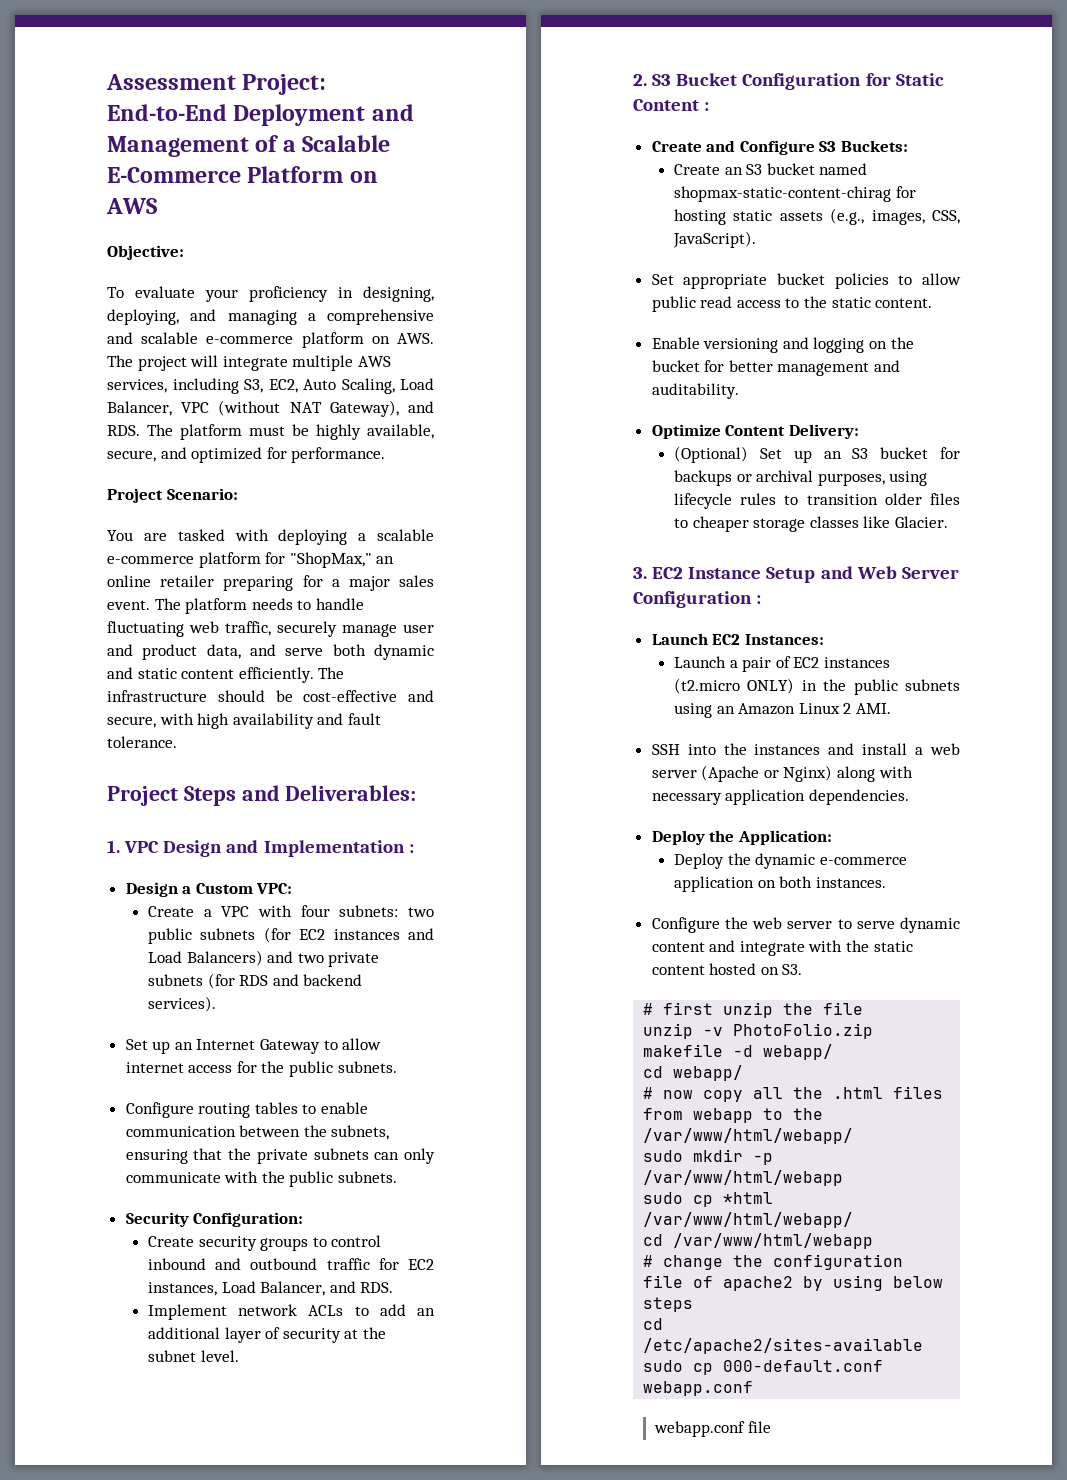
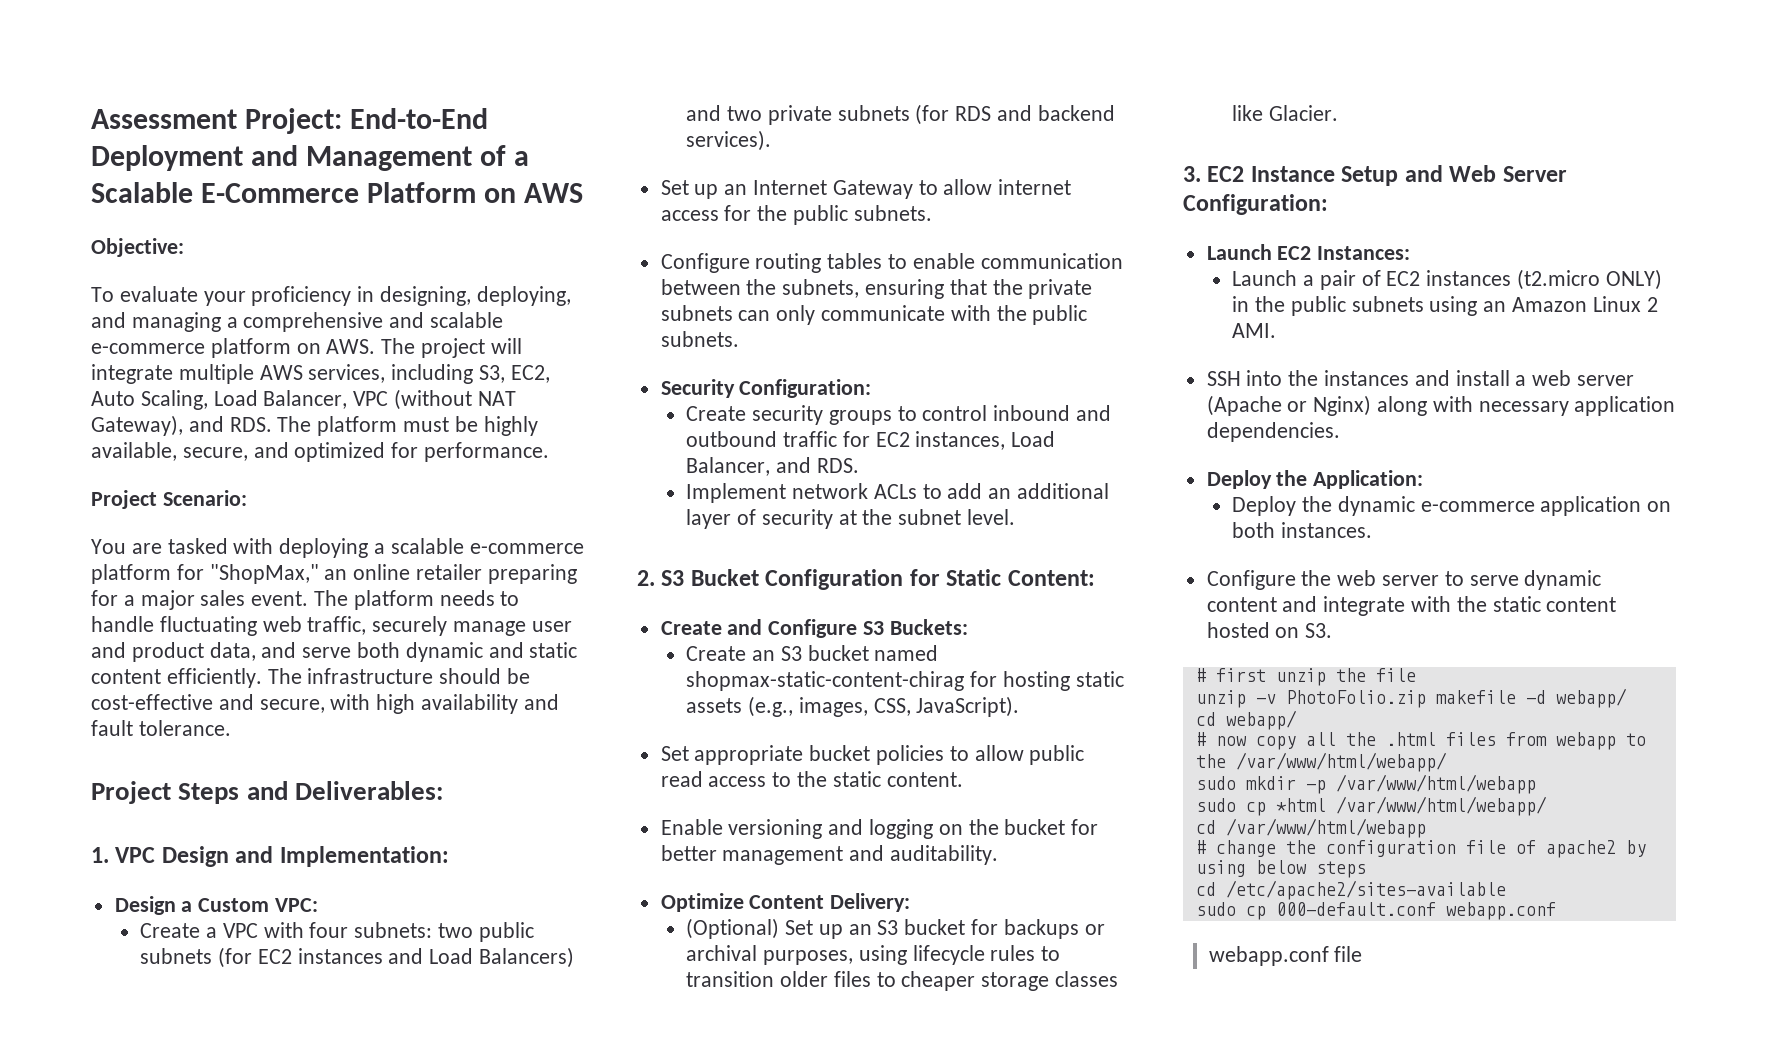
- 1. VPC Design and Implementation :
+ 1. VPC Design and Implementation:
- 2. S3 Bucket Configuration for Static Content :
+ 2. S3 Bucket Configuration for Static Content:
- 3. EC2 Instance Setup and Web Server Configuration :
+ 3. EC2 Instance Setup and Web Server Configuration:

